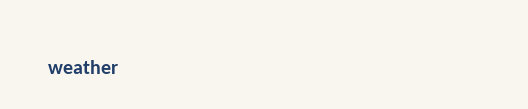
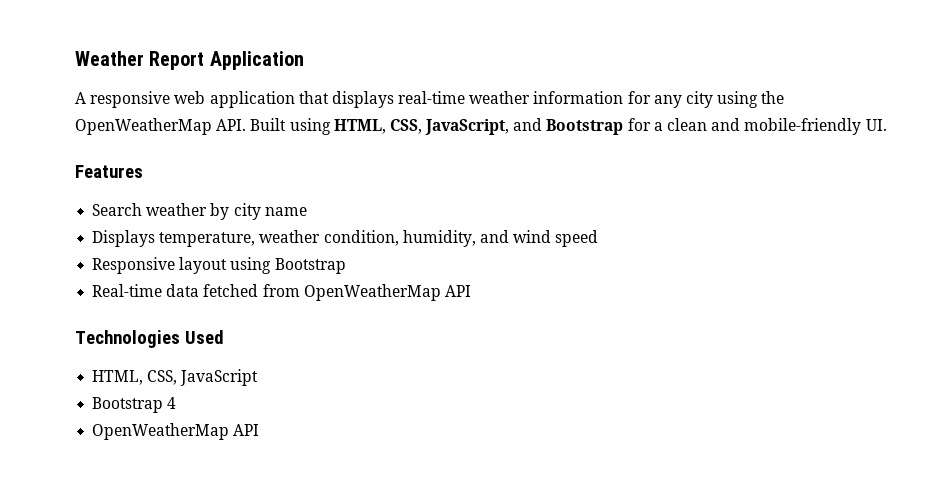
- weather
+ Weather Report Application
+ A responsive web application that displays real-time weather information for any city using the OpenWeatherMap API. Built using HTML, CSS, JavaScript, and Bootstrap for a clean and mobile-friendly UI.
+ Features
+ Search weather by city name
+ Displays temperature, weather condition, humidity, and wind speed
+ Responsive layout using Bootstrap
+ Real-time data fetched from OpenWeatherMap API
+ Technologies Used
+ HTML, CSS, JavaScript
+ Bootstrap 4
+ OpenWeatherMap API

